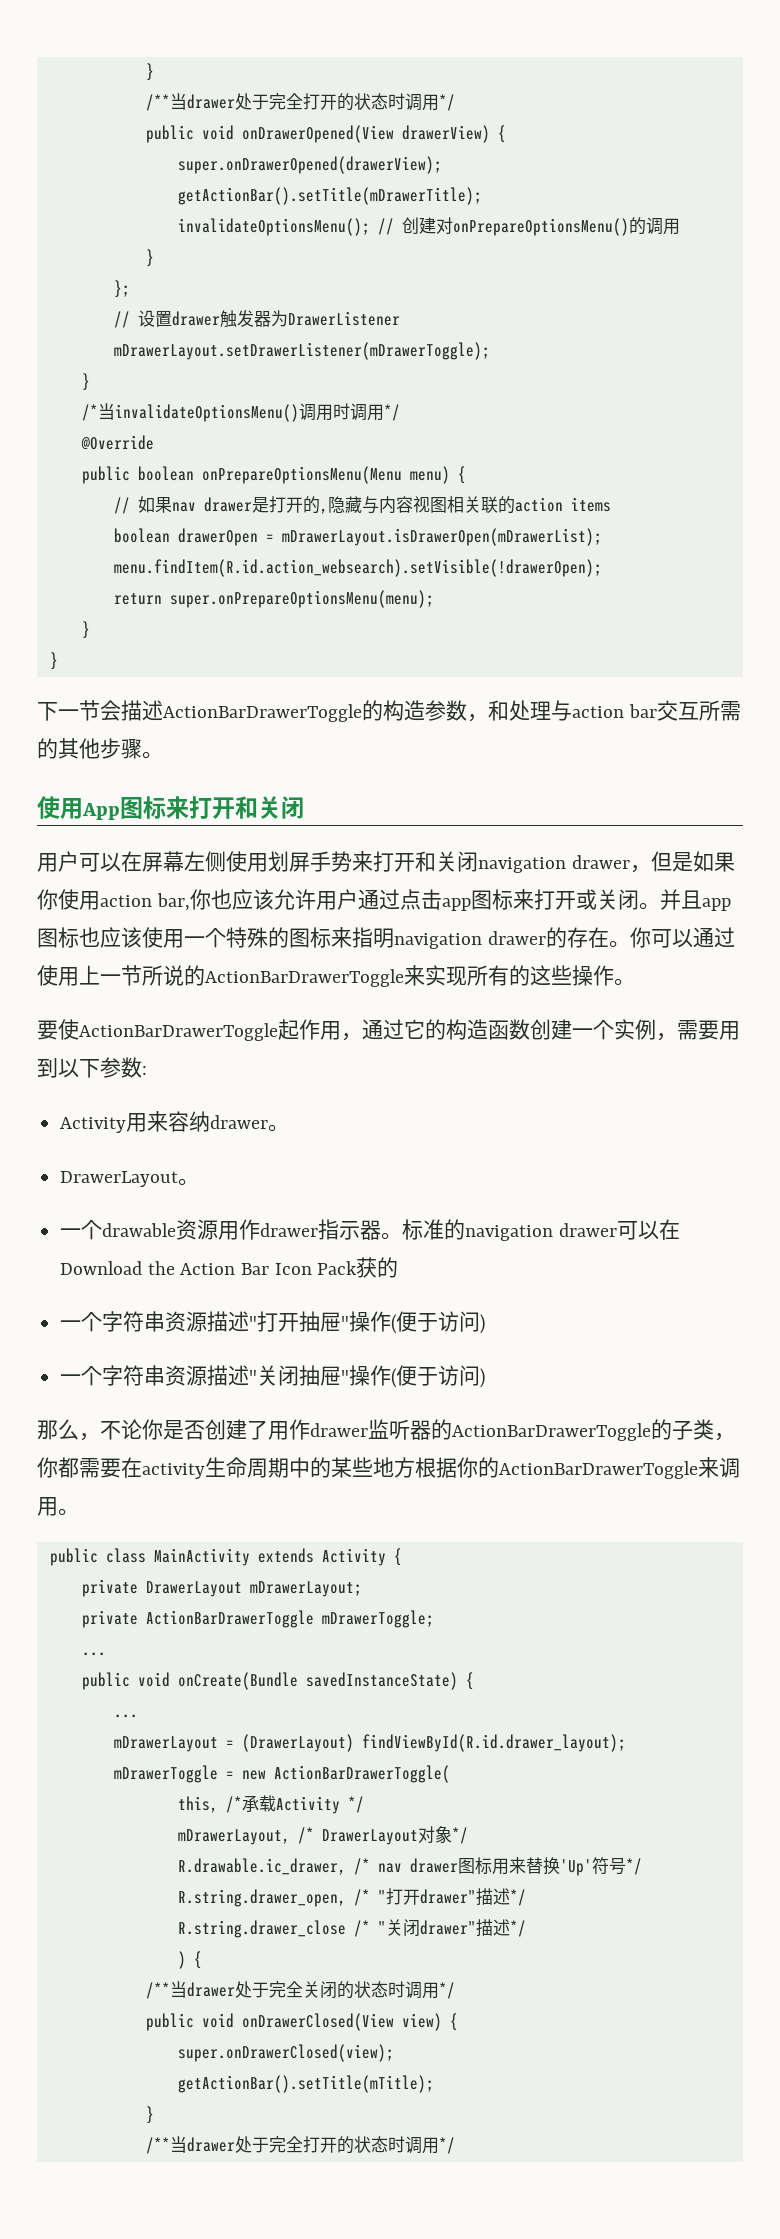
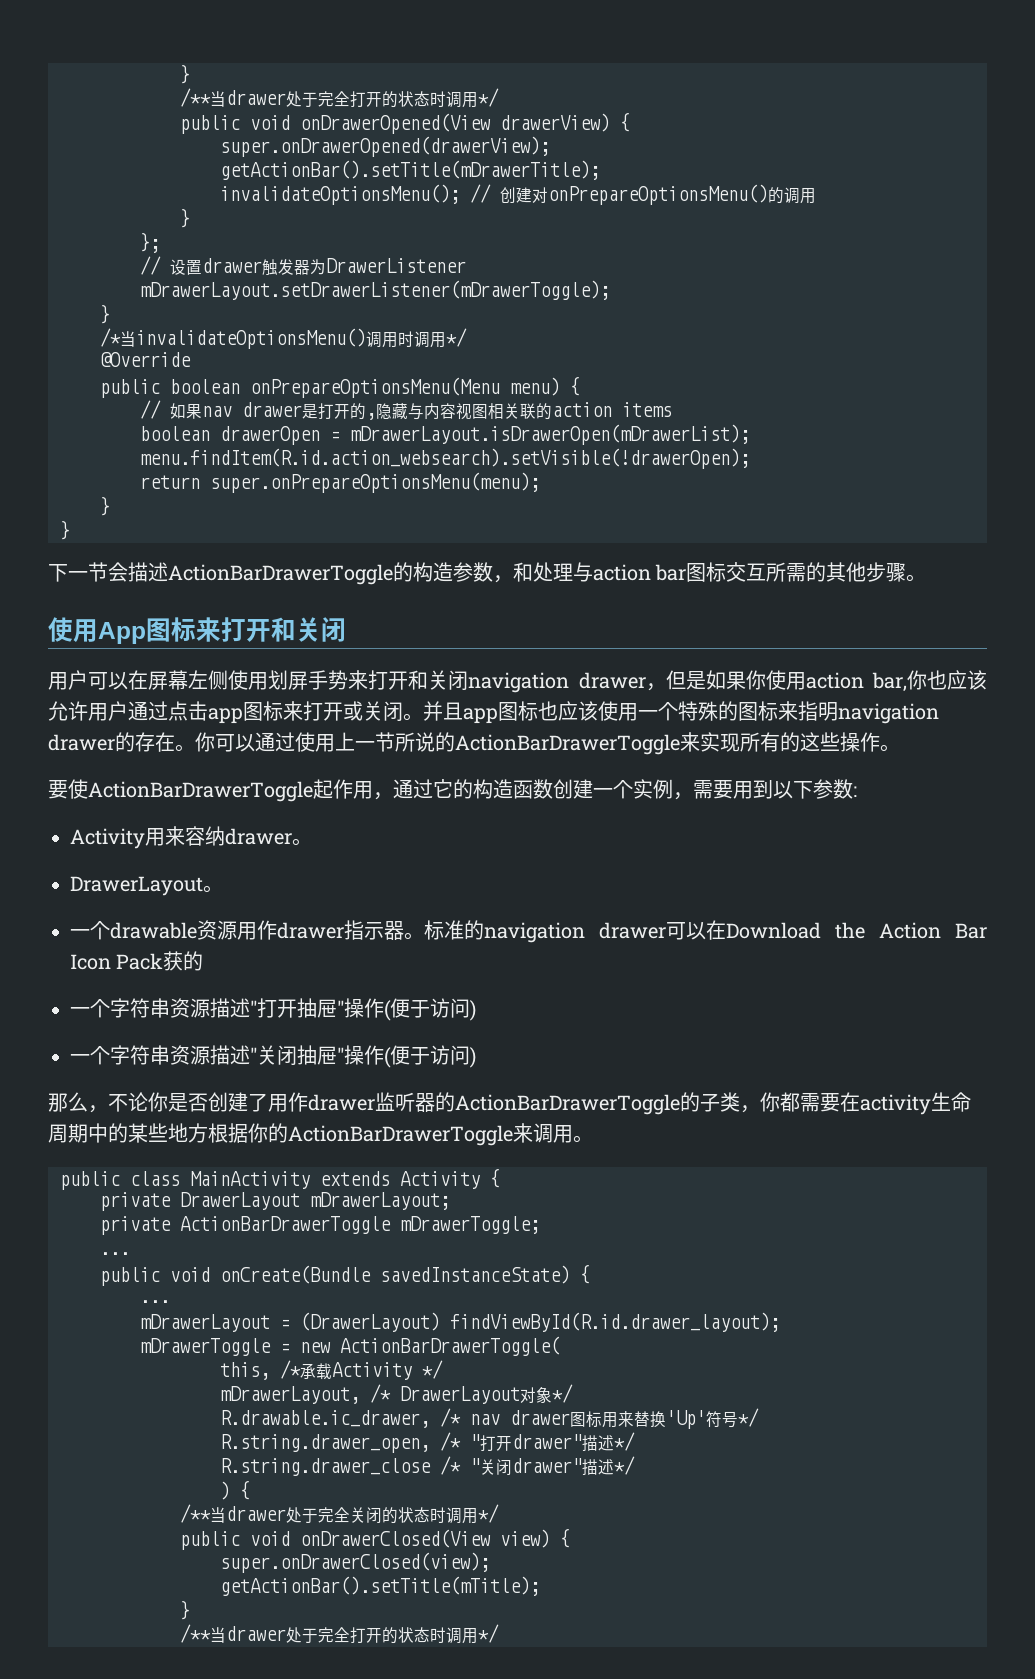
- 下一节会描述ActionBarDrawerToggle的构造参数，和处理与action bar交互所需的其他步骤。
+ 下一节会描述ActionBarDrawerToggle的构造参数，和处理与action bar图标交互所需的其他步骤。

